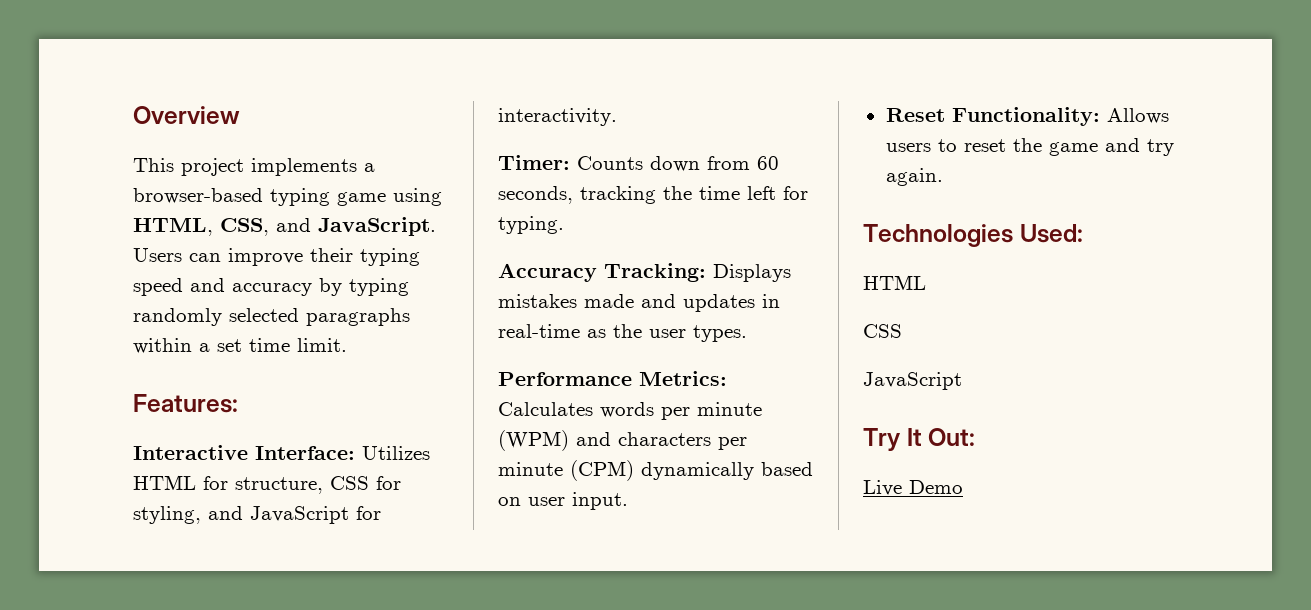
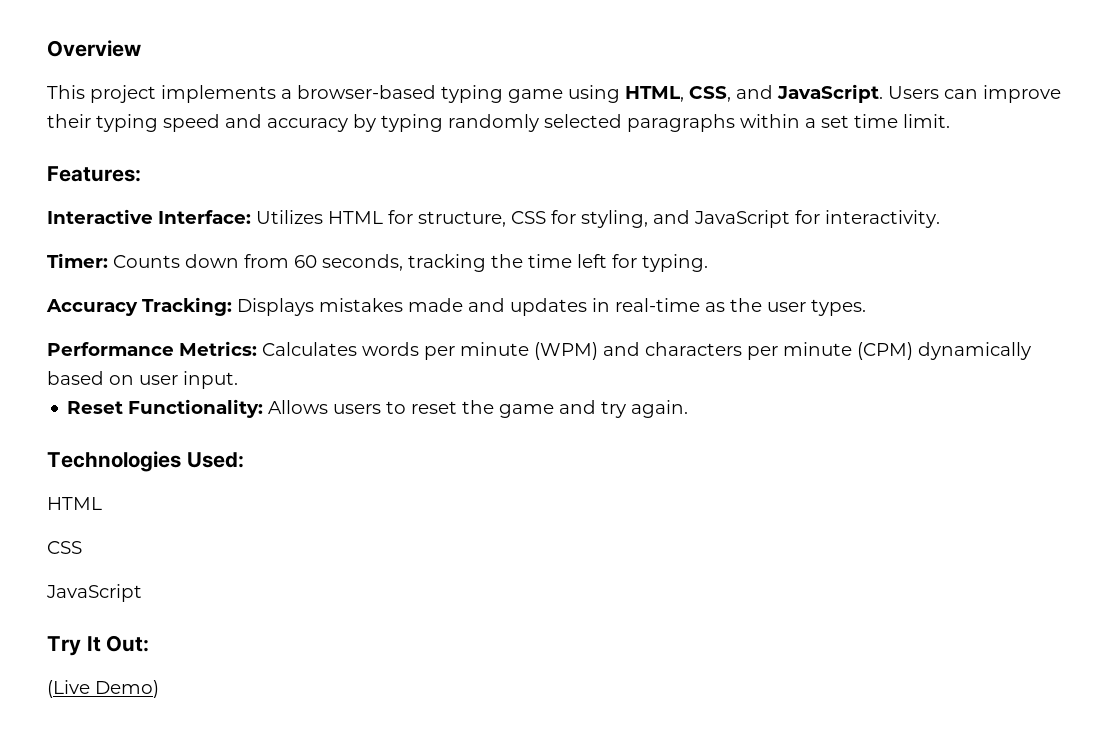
- Live Demo
+ (Live Demo)

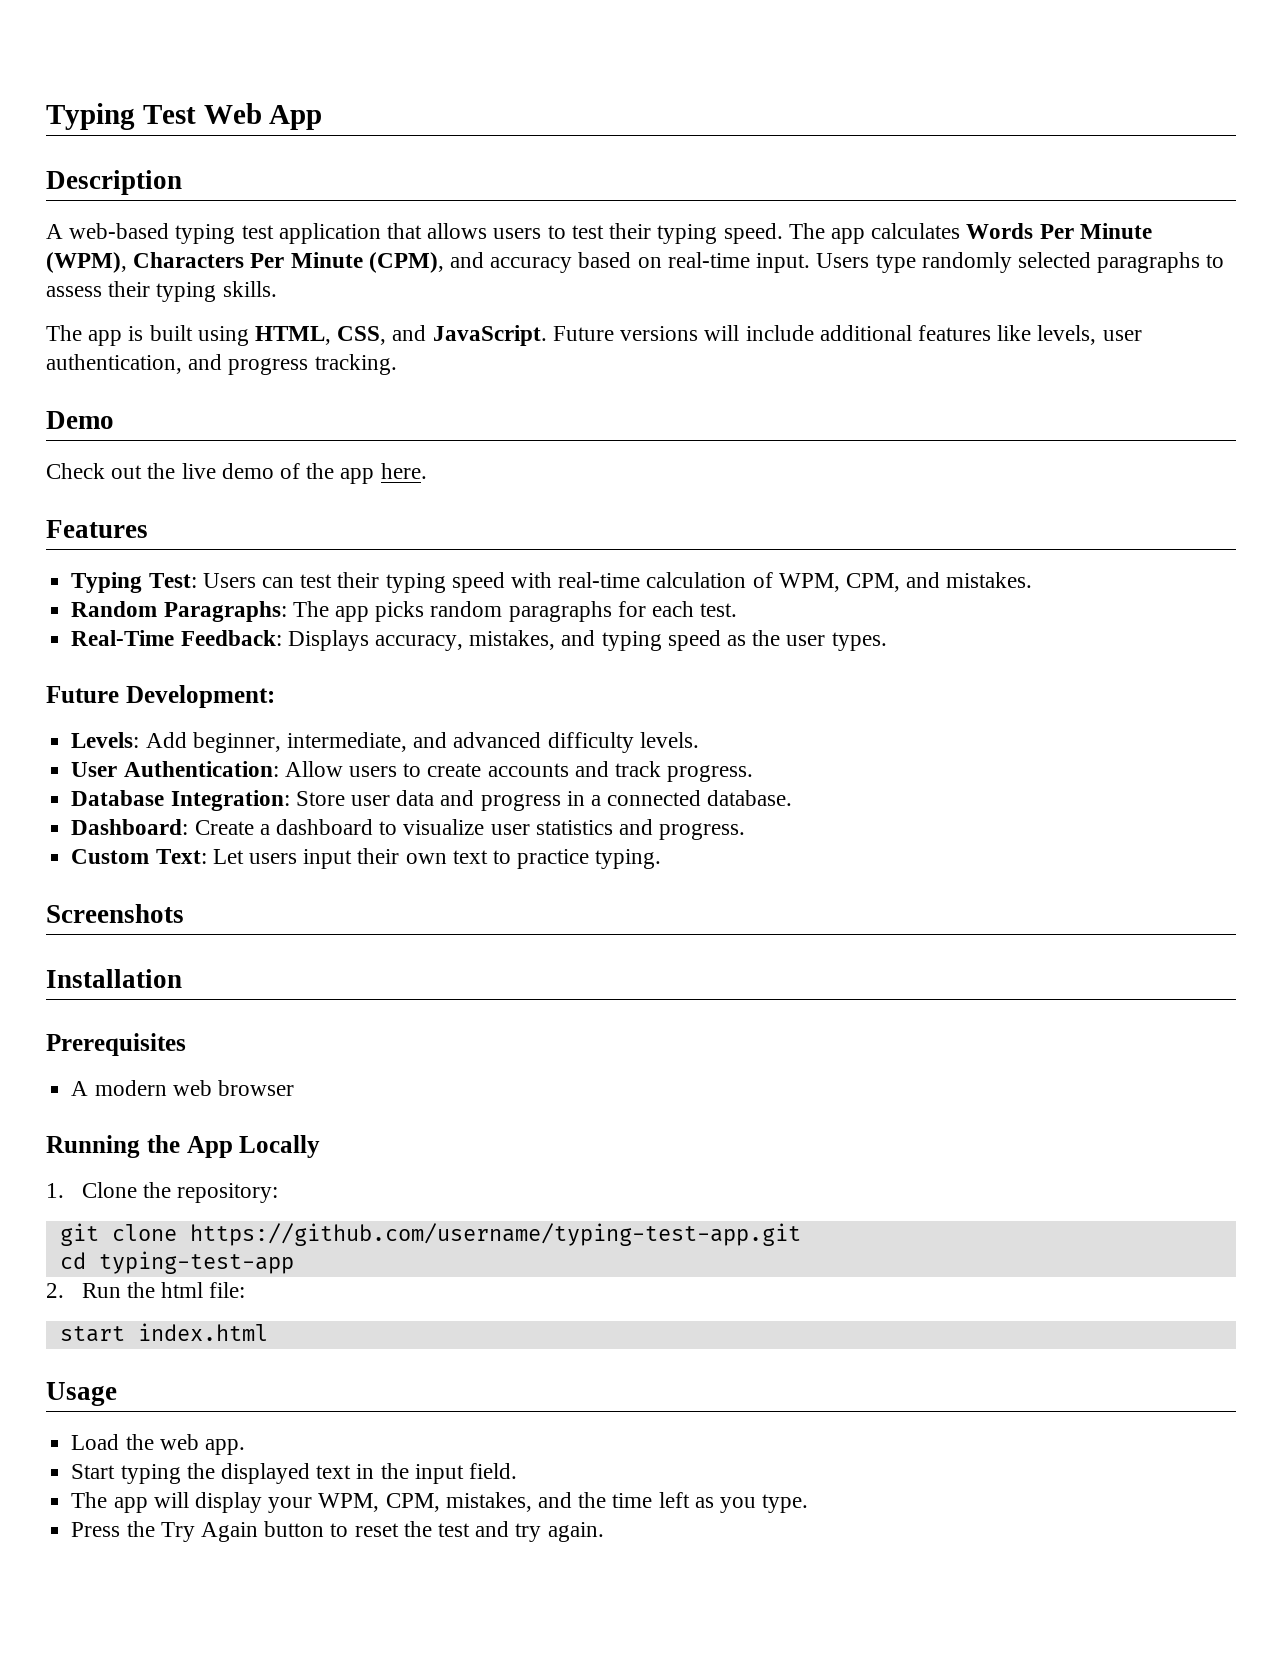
- Overview
- This project implements a browser-based typing game using HTML, CSS, and JavaScript.
+ Typing Test Web App
+ Description
+ A web-based typing test application that allows users to test their typing speed. The app calculates Words Per Minute (WPM), Characters Per Minute (CPM), and accuracy based on real-time input. Users type randomly selected paragraphs to assess their typing skills.
+ The app is built using HTML, CSS, and JavaScript.
- Users can improve their typing speed and accuracy by typing randomly selected paragraphs within a set time limit.
- Features:
- Interactive Interface: Utilizes HTML for structure, CSS for styling, and JavaScript for interactivity.
- Timer: Counts down from 60 seconds, tracking the time left for typing.
- Accuracy Tracking: Displays mistakes made and updates in real-time as the user types.
- Performance Metrics: Calculates words per minute (WPM) and characters per minute (CPM) dynamically based on user input.
- Reset Functionality: Allows users to reset the game and try again.
+ Future versions will include additional features like levels, user authentication, and progress tracking.
+ Demo
+ Check out the live demo of the app here.
+ Features
+ Typing Test: Users can test their typing speed with real-time calculation of WPM, CPM, and mistakes.
+ Random Paragraphs: The app picks random paragraphs for each test.
+ Real-Time Feedback: Displays accuracy, mistakes, and typing speed as the user types.
+ Future Development:
+ Levels: Add beginner, intermediate, and advanced difficulty levels.
+ User Authentication: Allow users to create accounts and track progress.
+ Database Integration: Store user data and progress in a connected database.
+ Dashboard: Create a dashboard to visualize user statistics and progress.
+ Custom Text: Let users input their own text to practice typing.
+ Screenshots
+ Installation
+ Prerequisites
+ A modern web browser
+ Running the App Locally
+ 1. Clone the repository:
+ git clone https://github.com/username/typing-test-app.git
+ cd typing-test-app
+ 2. Run the html file:
+ start index.html
+ Usage
+ Load the web app.
+ Start typing the displayed text in the input field.
+ The app will display your WPM, CPM, mistakes, and the time left as you type.
+ Press the Try Again button to reset the test and try again.
- Technologies Used:
- HTML
- CSS
- JavaScript
- Try It Out:
- (Live Demo)

